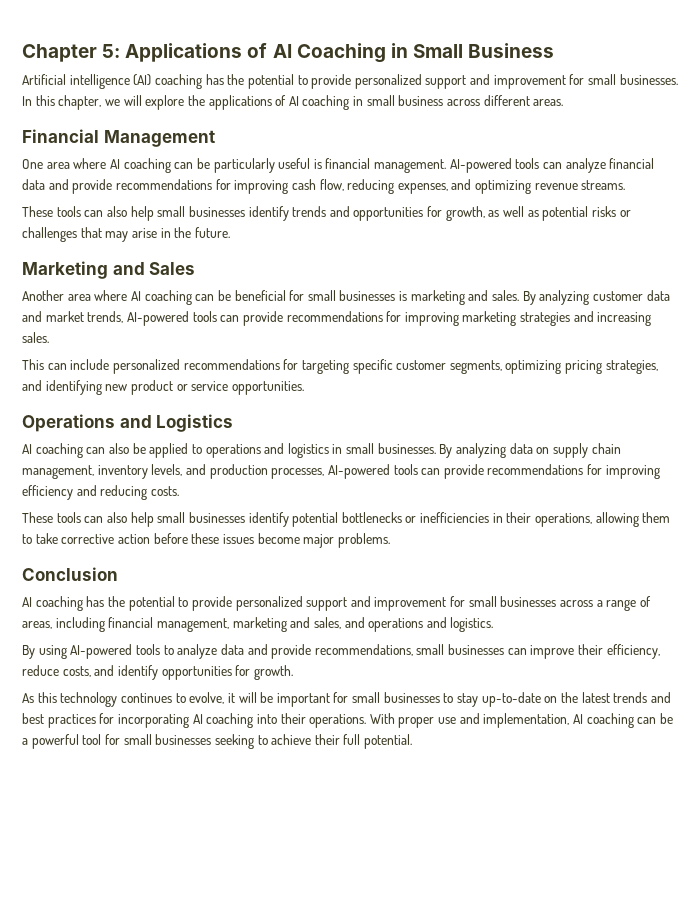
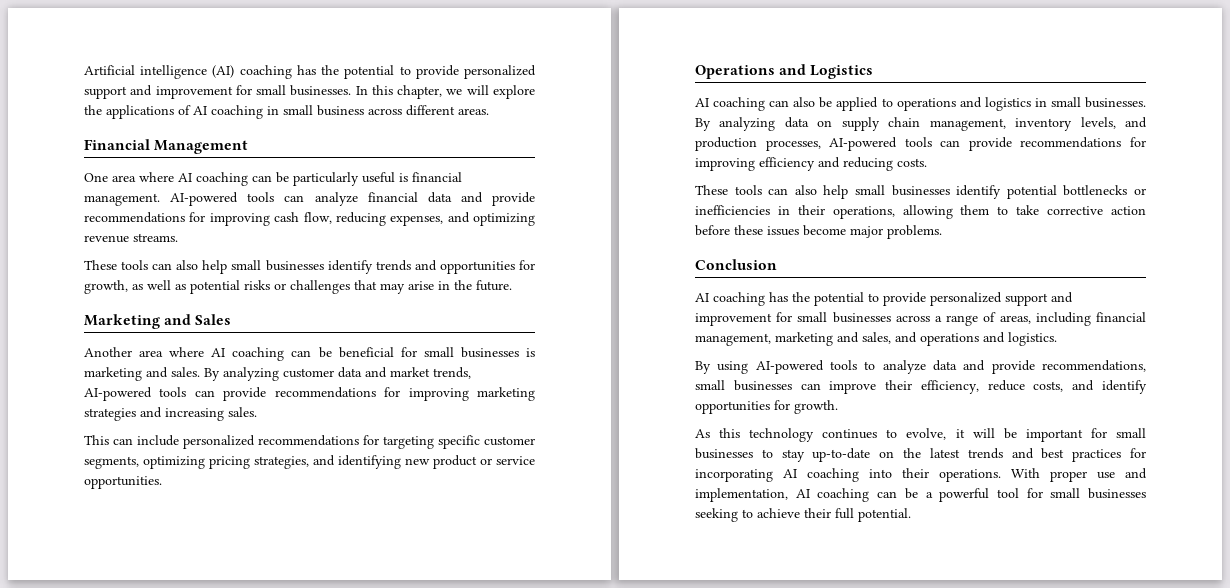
- Chapter 5: Applications of AI Coaching in Small Business

